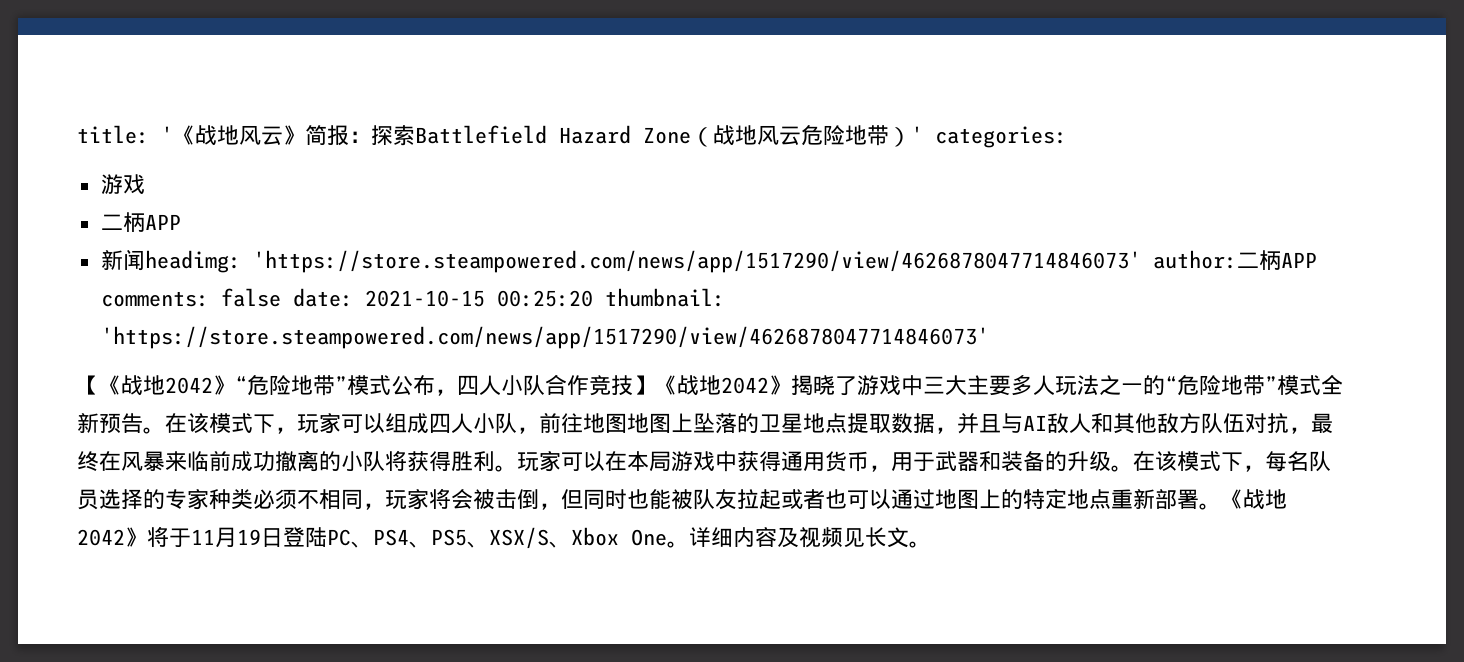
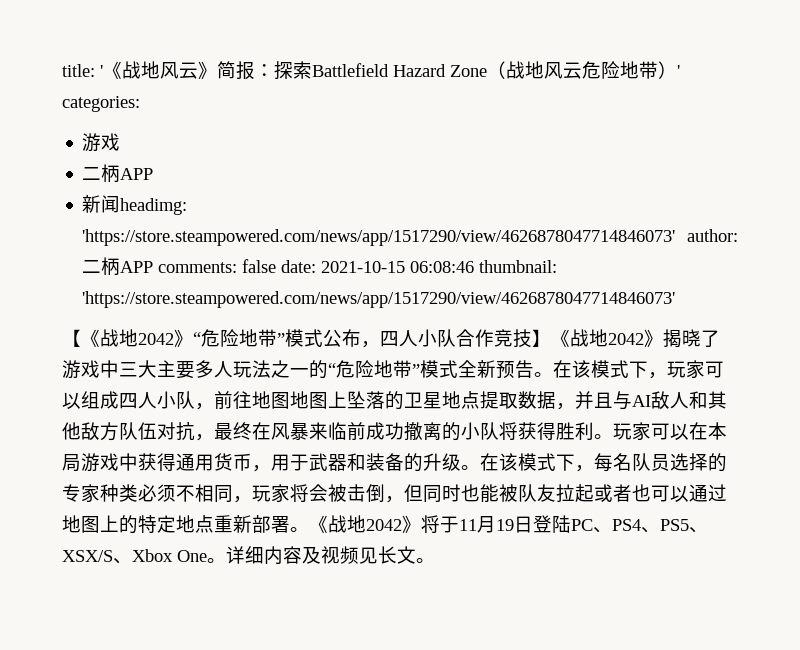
- 新闻headimg: 'https://store.steampowered.com/news/app/1517290/view/4626878047714846073' author:二柄APP comments: false date: 2021-10-15 00:25:20 thumbnail: 'https://store.steampowered.com/news/app/1517290/view/4626878047714846073'
+ 新闻headimg: 'https://store.steampowered.com/news/app/1517290/view/4626878047714846073' author:二柄APP comments: false date: 2021-10-15 06:08:46 thumbnail: 'https://store.steampowered.com/news/app/1517290/view/4626878047714846073'

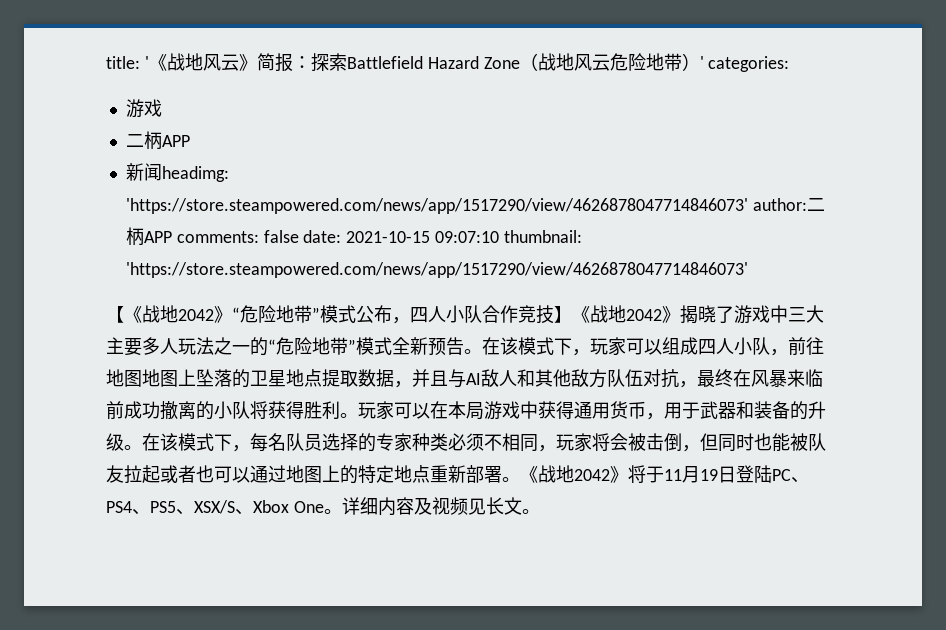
- 新闻headimg: 'https://store.steampowered.com/news/app/1517290/view/4626878047714846073' author:二柄APP comments: false date: 2021-10-15 06:08:46 thumbnail: 'https://store.steampowered.com/news/app/1517290/view/4626878047714846073'
+ 新闻headimg: 'https://store.steampowered.com/news/app/1517290/view/4626878047714846073' author:二柄APP comments: false date: 2021-10-15 09:07:10 thumbnail: 'https://store.steampowered.com/news/app/1517290/view/4626878047714846073'

